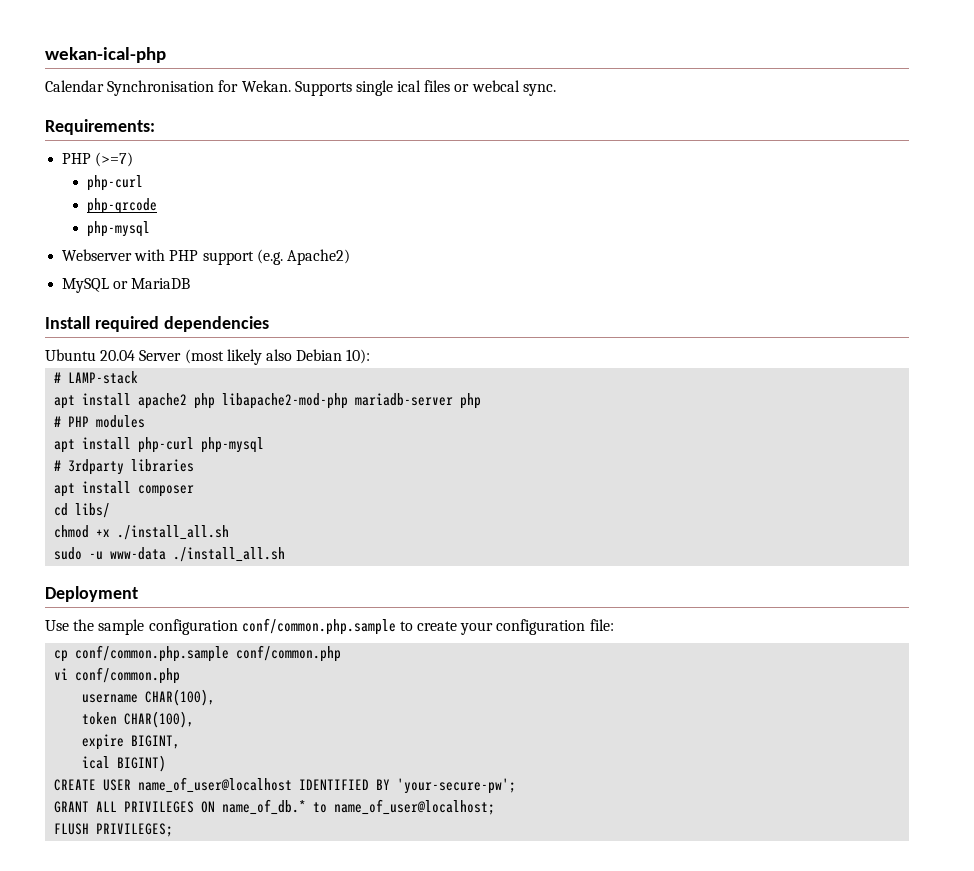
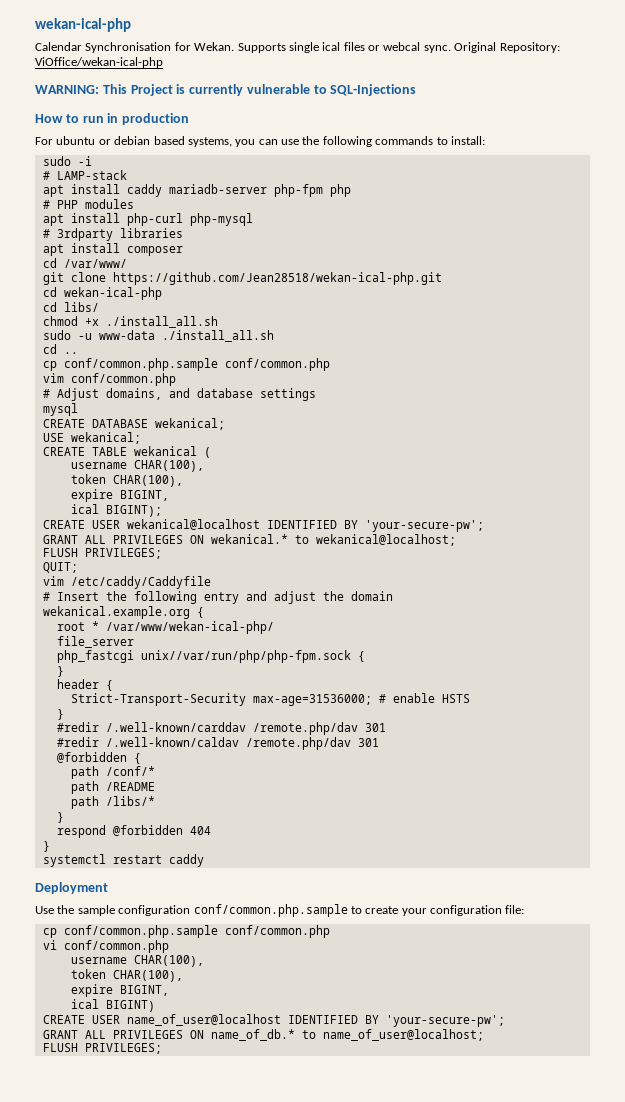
- Supports single ical files or webcal sync.
- Requirements:
- PHP (>=7)
- php-curl
- php-qrcode
- php-mysql
- Webserver with PHP support (e.g. Apache2)
- MySQL or MariaDB
- Install required dependencies
- Ubuntu 20.04 Server (most likely also Debian 10):
+ Supports single ical files or webcal sync. Original Repository: ViOffice/wekan-ical-php
+ WARNING: This Project is currently vulnerable to SQL-Injections
+ How to run in production
+ For ubuntu or debian based systems, you can use the following commands to install:
+ sudo -i
- apt install apache2 php libapache2-mod-php mariadb-server php
+ apt install caddy mariadb-server php-fpm php
+ cd /var/www/
+ git clone https://github.com/Jean28518/wekan-ical-php.git
+ cd wekan-ical-php
+ cd ..
+ cp conf/common.php.sample conf/common.php
+ vim conf/common.php
+ # Adjust domains, and database settings
+ mysql
+ CREATE DATABASE wekanical;
+ USE wekanical;
+ CREATE TABLE wekanical (
+ username CHAR(100),
+ token CHAR(100),
+ expire BIGINT,
+ ical BIGINT);
+ CREATE USER wekanical@localhost IDENTIFIED BY 'your-secure-pw';
+ GRANT ALL PRIVILEGES ON wekanical.* to wekanical@localhost;
+ FLUSH PRIVILEGES;
+ QUIT;
+ vim /etc/caddy/Caddyfile
+ # Insert the following entry and adjust the domain
+ wekanical.example.org {
+ root * /var/www/wekan-ical-php/
+ file_server
+ php_fastcgi unix//var/run/php/php-fpm.sock {
+ }
+ header {
+ Strict-Transport-Security max-age=31536000; # enable HSTS
+ }
+ #redir /.well-known/carddav /remote.php/dav 301
+ #redir /.well-known/caldav /remote.php/dav 301
+ @forbidden {
+ path /conf/*
+ path /README
+ path /libs/*
+ }
+ respond @forbidden 404
+ }
+ systemctl restart caddy

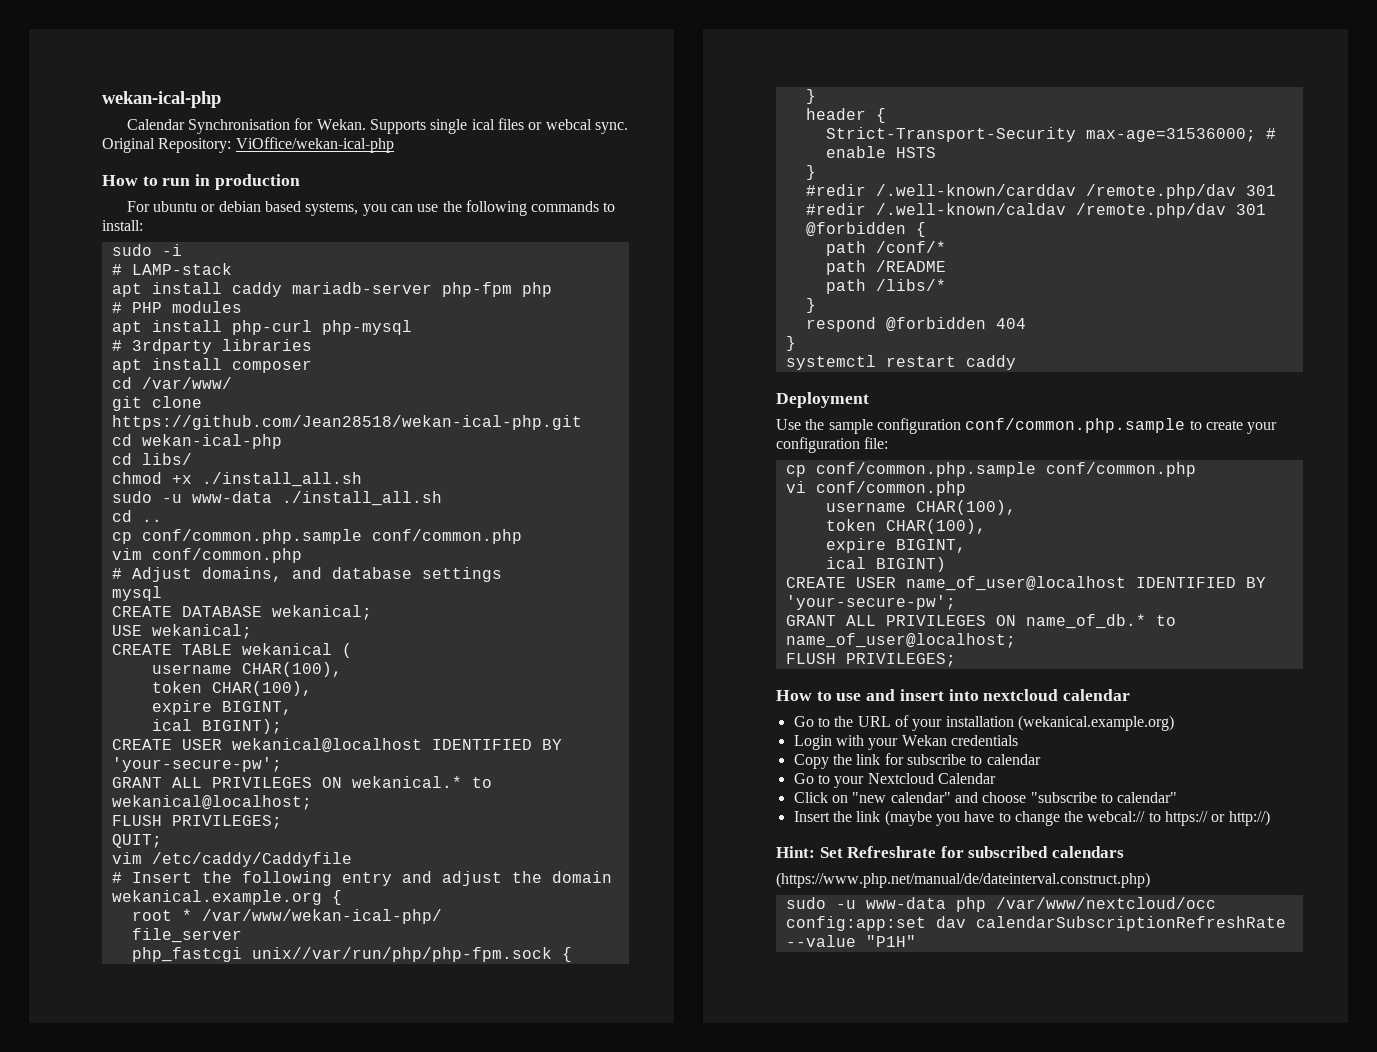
- WARNING: This Project is currently vulnerable to SQL-Injections
+ How to use and insert into nextcloud calendar
+ Go to the URL of your installation (wekanical.example.org)
+ Login with your Wekan credentials
+ Copy the link for subscribe to calendar
+ Go to your Nextcloud Calendar
+ Click on "new calendar" and choose "subscribe to calendar"
+ Insert the link (maybe you have to change the webcal:// to https:// or http://)
+ Hint: Set Refreshrate for subscribed calendars
+ (https://www.php.net/manual/de/dateinterval.construct.php)
+ sudo -u www-data php /var/www/nextcloud/occ config:app:set dav calendarSubscriptionRefreshRate --value "P1H"

